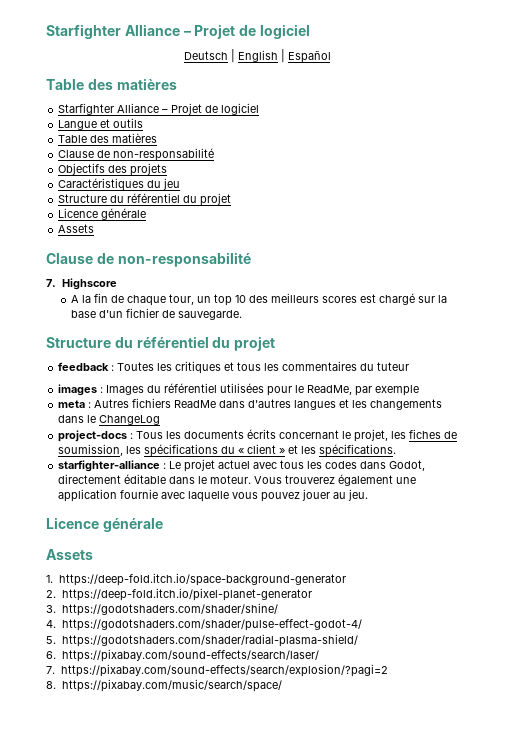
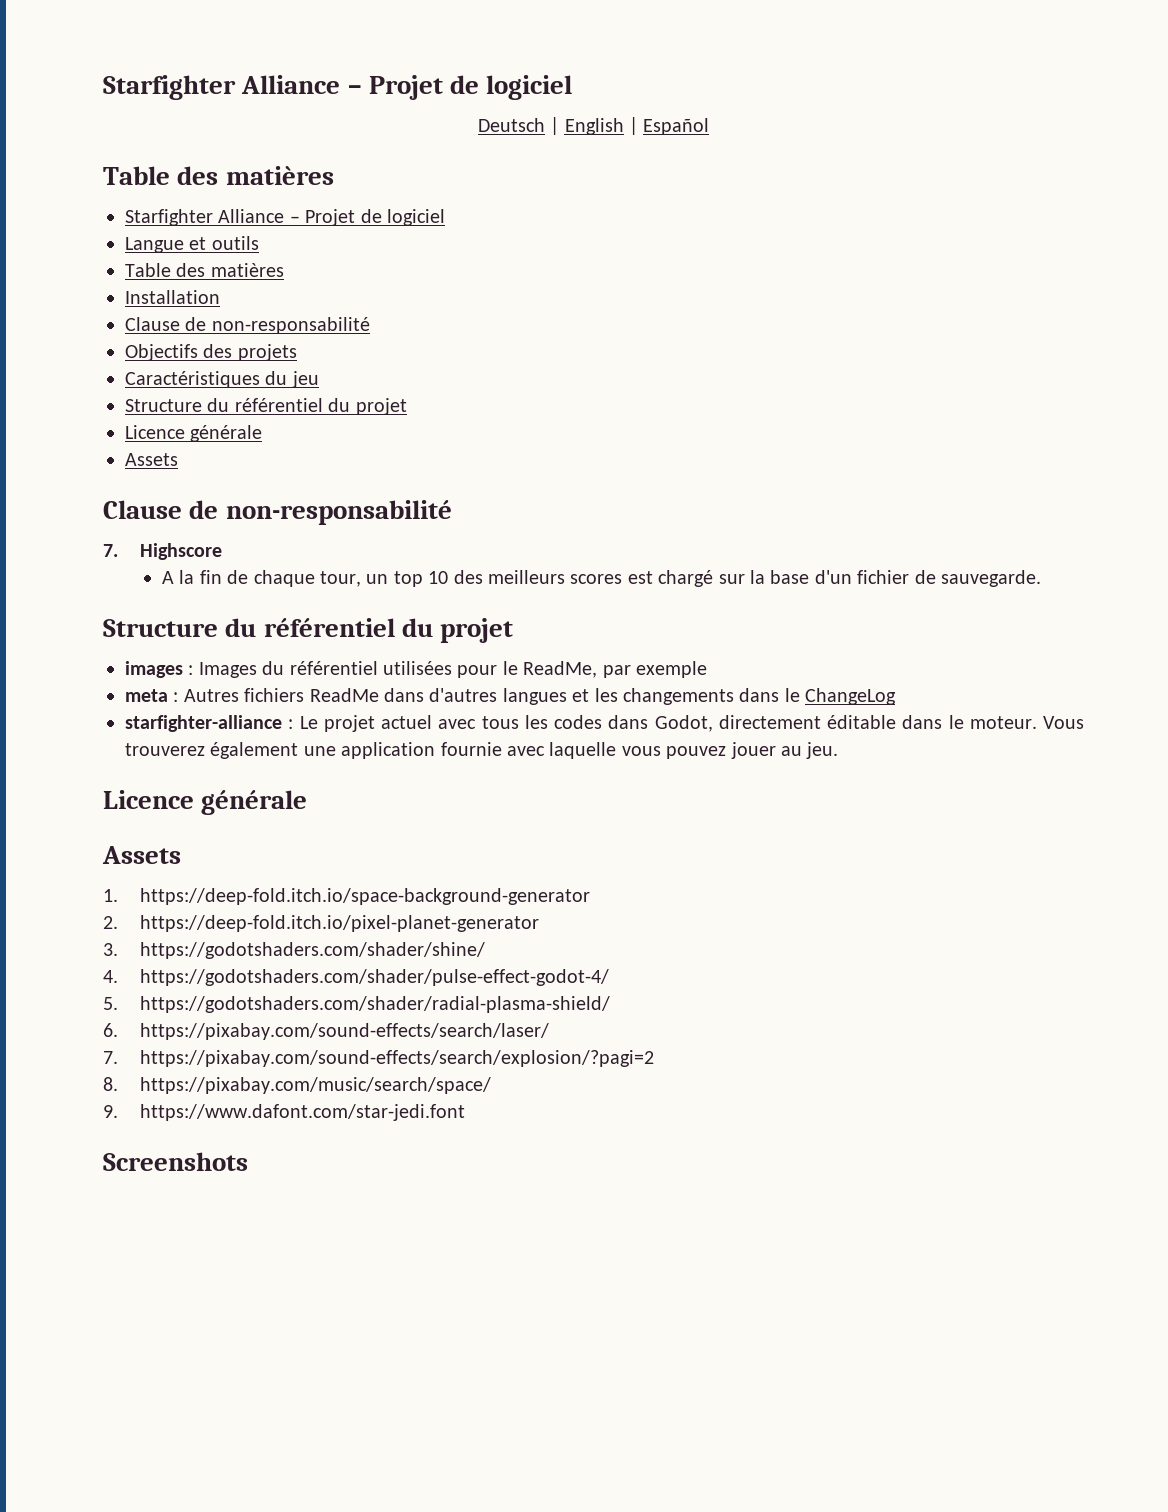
+ Installation
- feedback : Toutes les critiques et tous les commentaires du tuteur
- project-docs : Tous les documents écrits concernant le projet, les fiches de soumission, les spécifications du « client » et les spécifications.
+ 9. https://www.dafont.com/star-jedi.font
+ Screenshots

